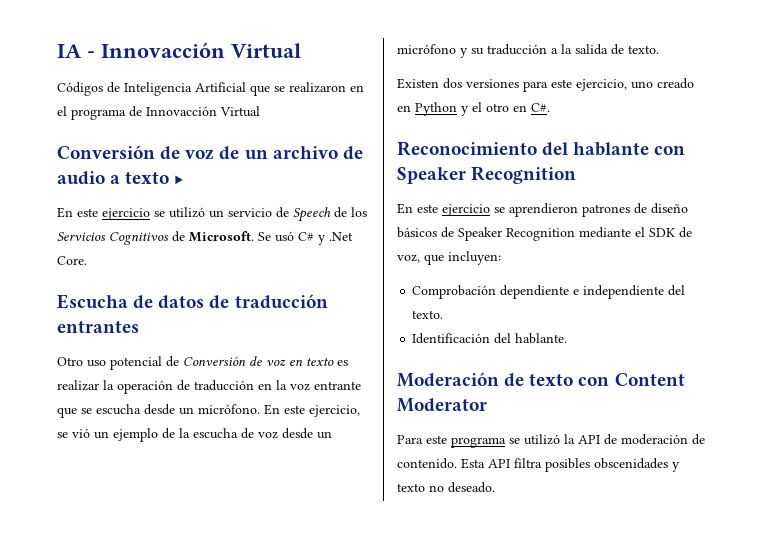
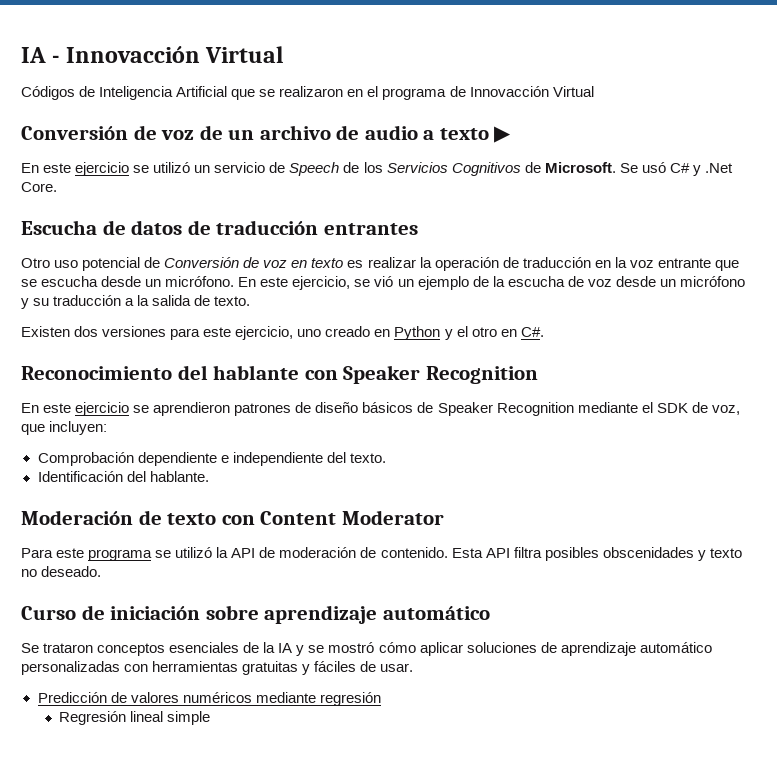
+ Curso de iniciación sobre aprendizaje automático
+ Se trataron conceptos esenciales de la IA y se mostró cómo aplicar soluciones de aprendizaje automático personalizadas con herramientas gratuitas y fáciles de usar.
+ Predicción de valores numéricos mediante regresión
+ Regresión lineal simple

